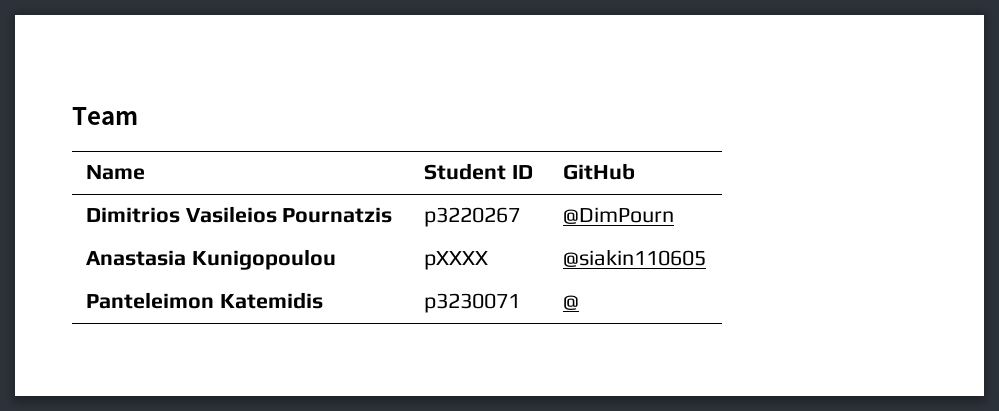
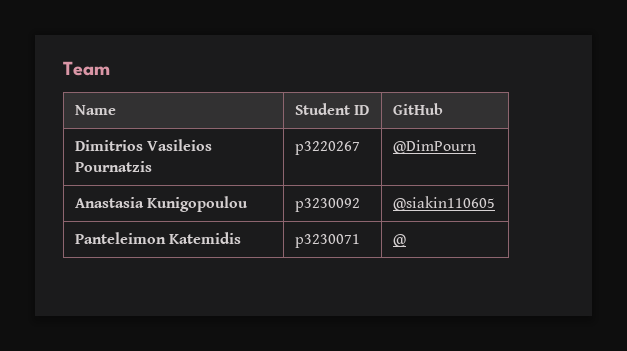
- Anastasia Kunigopoulou | pXXXX | @siakin110605
+ Anastasia Kunigopoulou | p3230092 | @siakin110605

